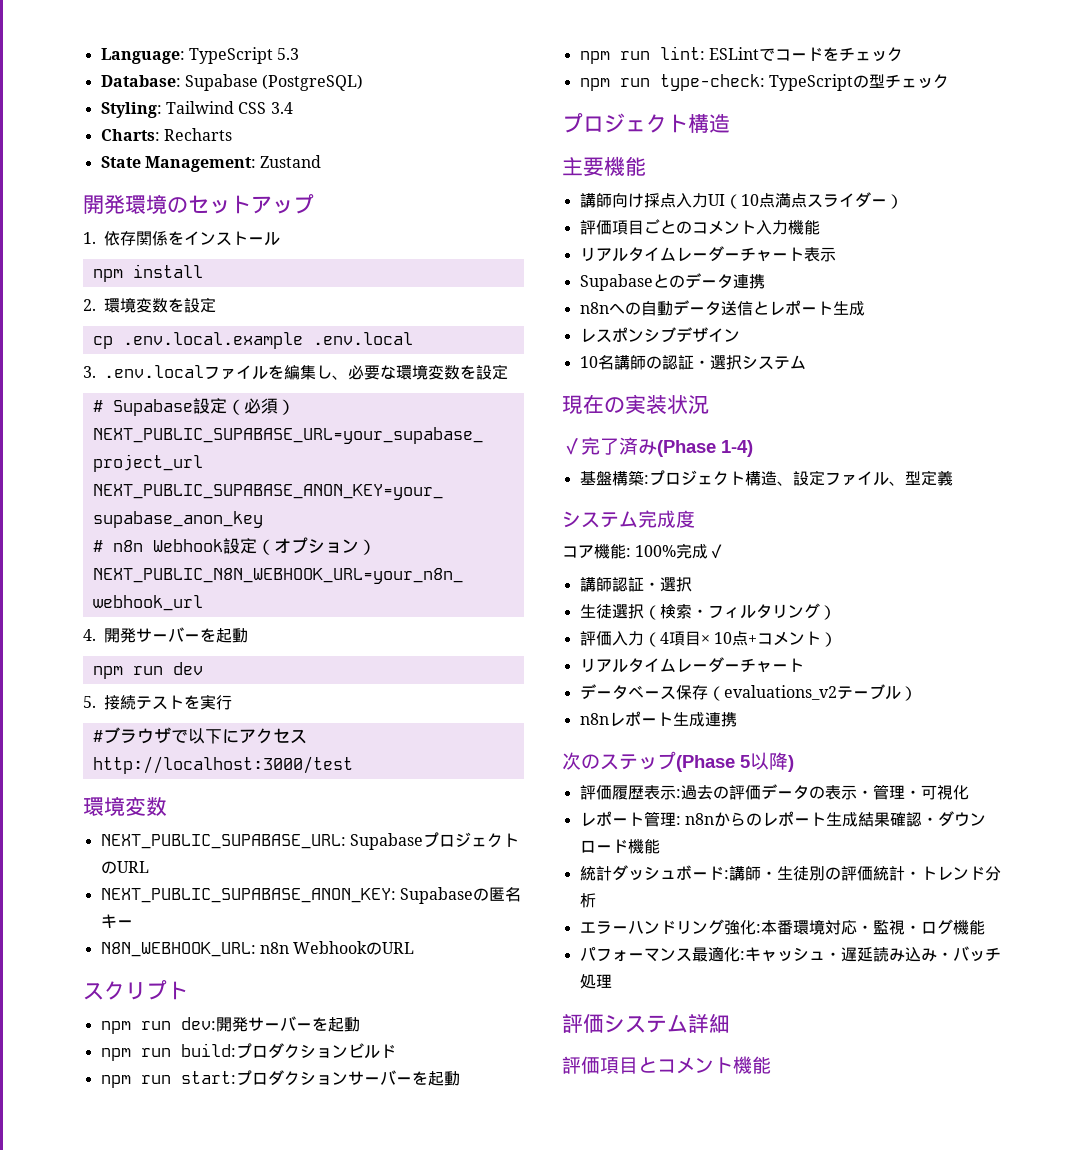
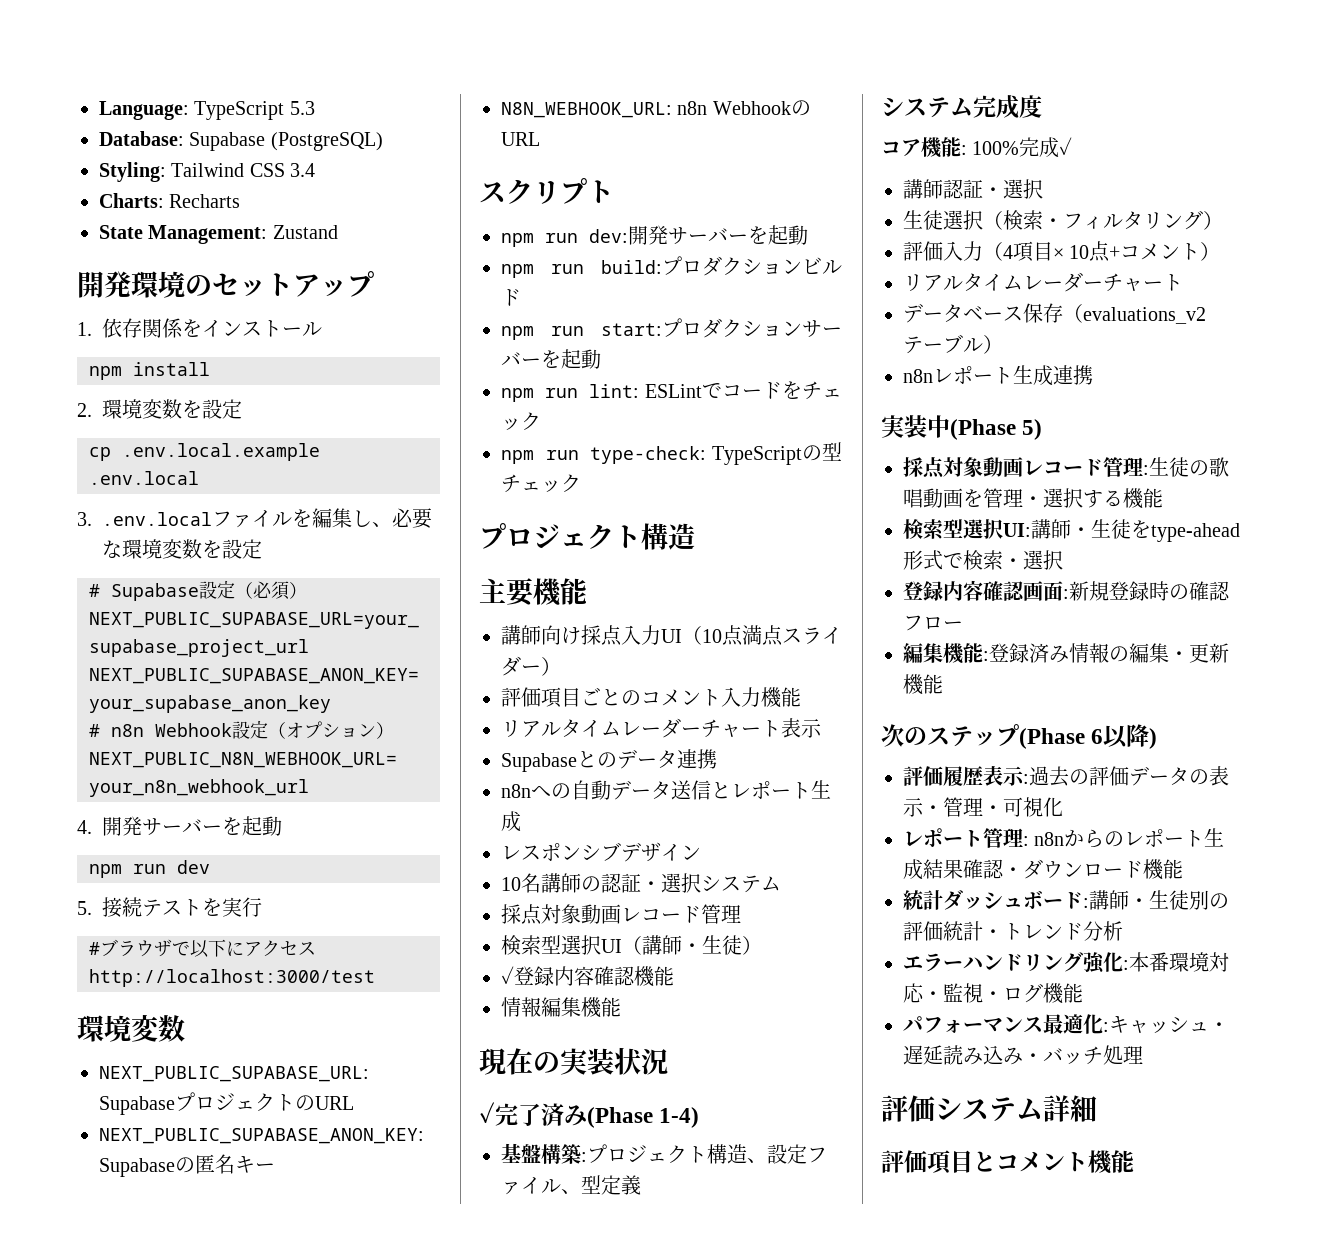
  10名講師の認証・選択システム
+ 採点対象動画レコード管理
+ 検索型選択UI（講師・生徒）
+ ✓登録内容確認機能
+ 情報編集機能
+ 実装中(Phase 5)
+ 採点対象動画レコード管理:生徒の歌唱動画を管理・選択する機能
+ 検索型選択UI:講師・生徒をtype-ahead形式で検索・選択
+ 登録内容確認画面:新規登録時の確認フロー
+ 編集機能:登録済み情報の編集・更新機能
- 次のステップ(Phase 5以降)
+ 次のステップ(Phase 6以降)

